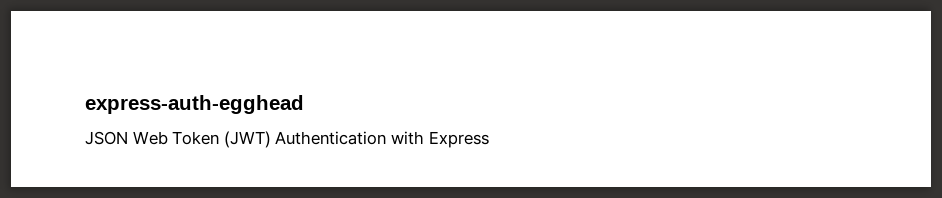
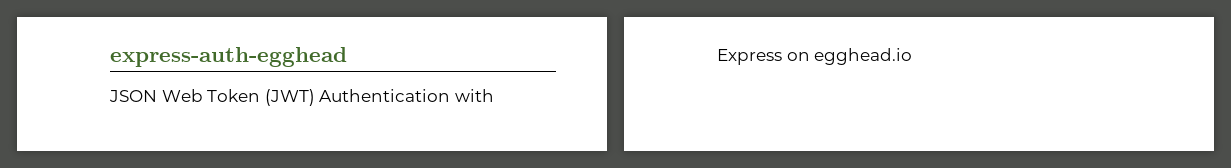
- JSON Web Token (JWT) Authentication with Express
+ JSON Web Token (JWT) Authentication with Express on egghead.io

